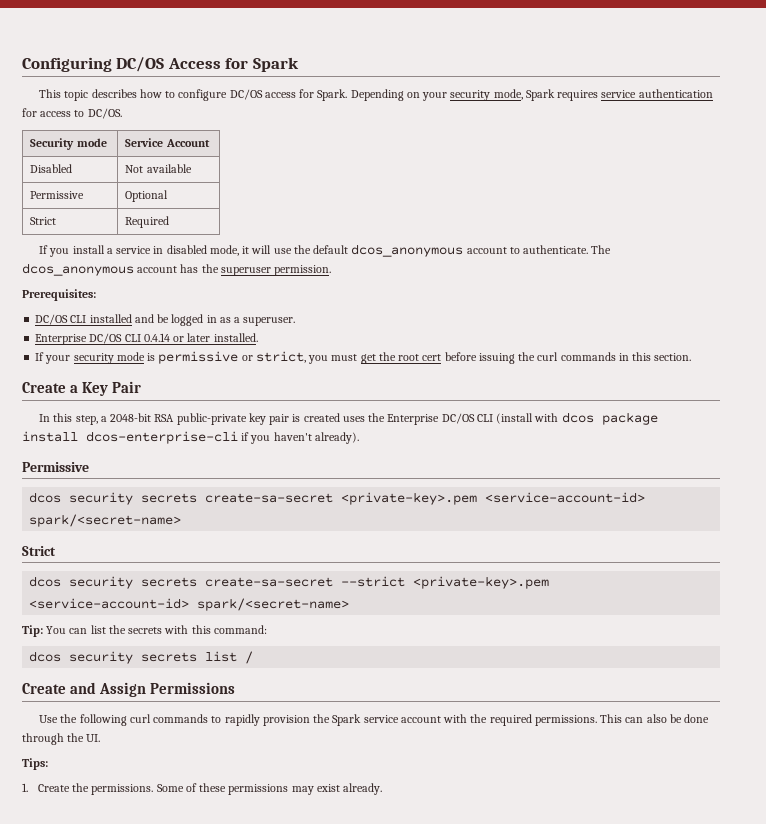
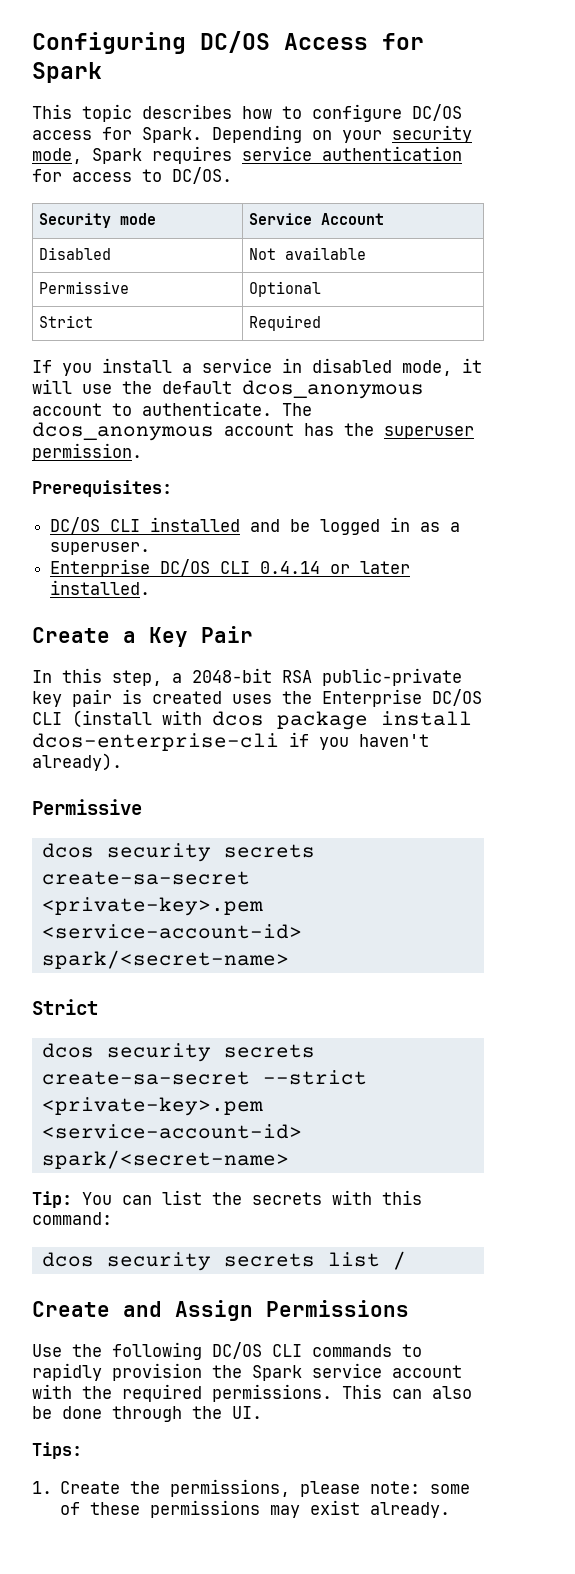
- If your security mode is permissive or strict, you must get the root cert before issuing the curl commands in this section.
- Use the following curl commands to rapidly provision the Spark service account with the required permissions.
+ Use the following DC/OS CLI commands to rapidly provision the Spark service account with the required permissions.
- 1. Create the permissions. Some of these permissions may exist already.
+ 1. Create the permissions, please note: some of these permissions may exist already.

